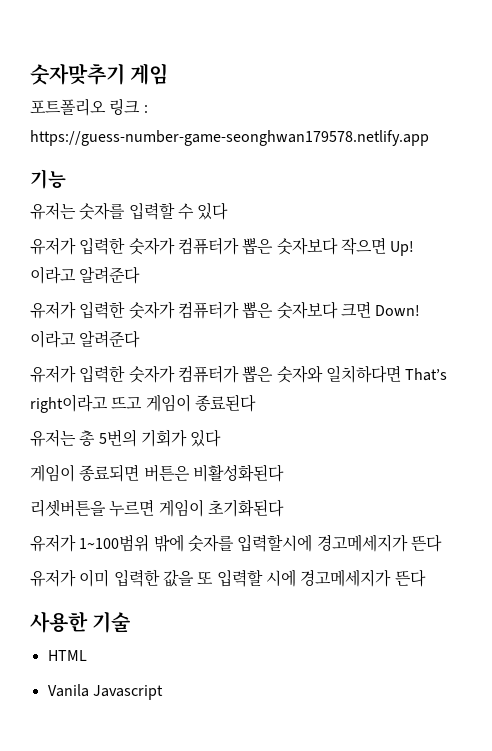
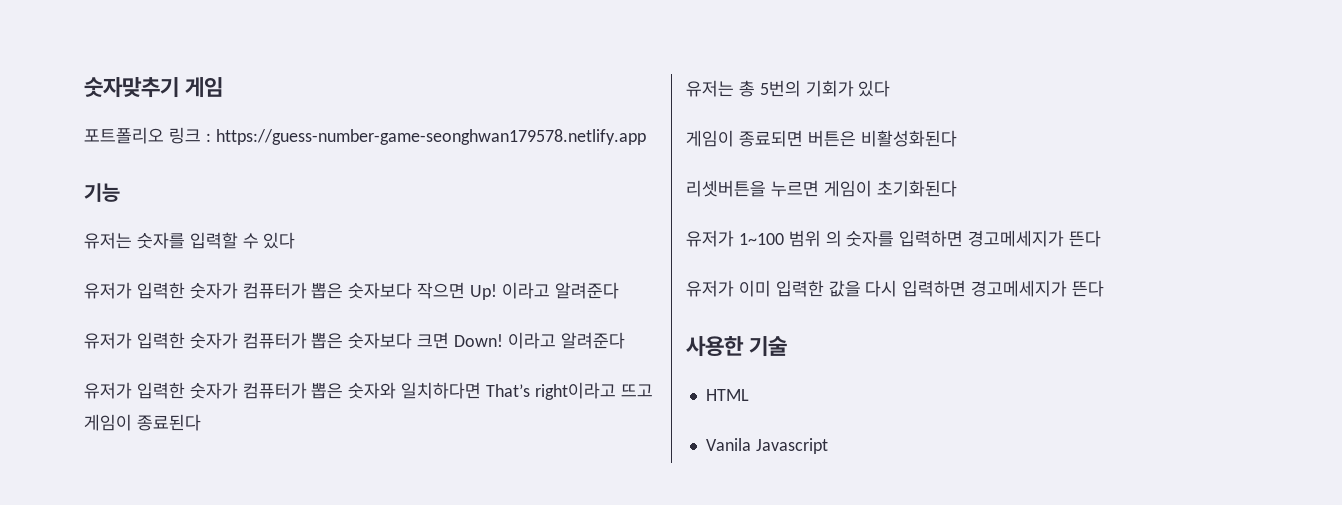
- 유저가 1~100범위 밖에 숫자를 입력할시에 경고메세지가 뜬다
+ 유저가 1~100 범위 의 숫자를 입력하면 경고메세지가 뜬다
- 유저가 이미 입력한 값을 또 입력할 시에 경고메세지가 뜬다
+ 유저가 이미 입력한 값을 다시 입력하면 경고메세지가 뜬다

